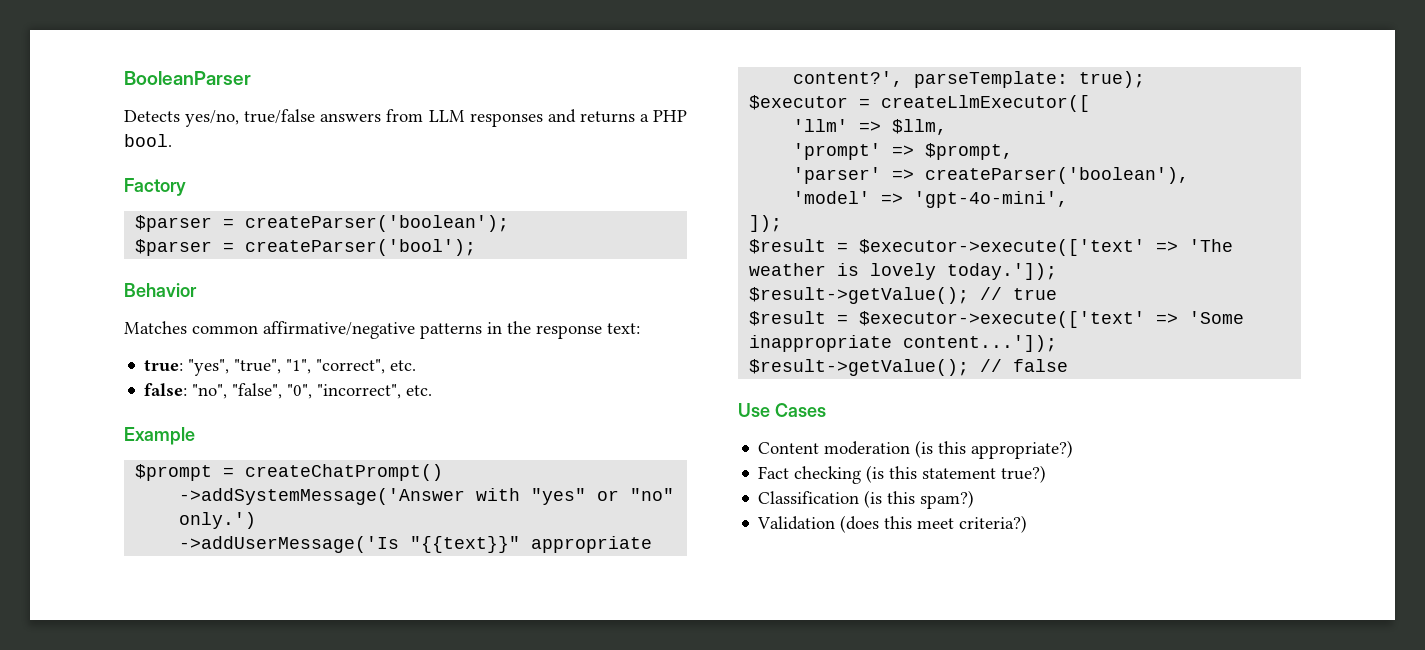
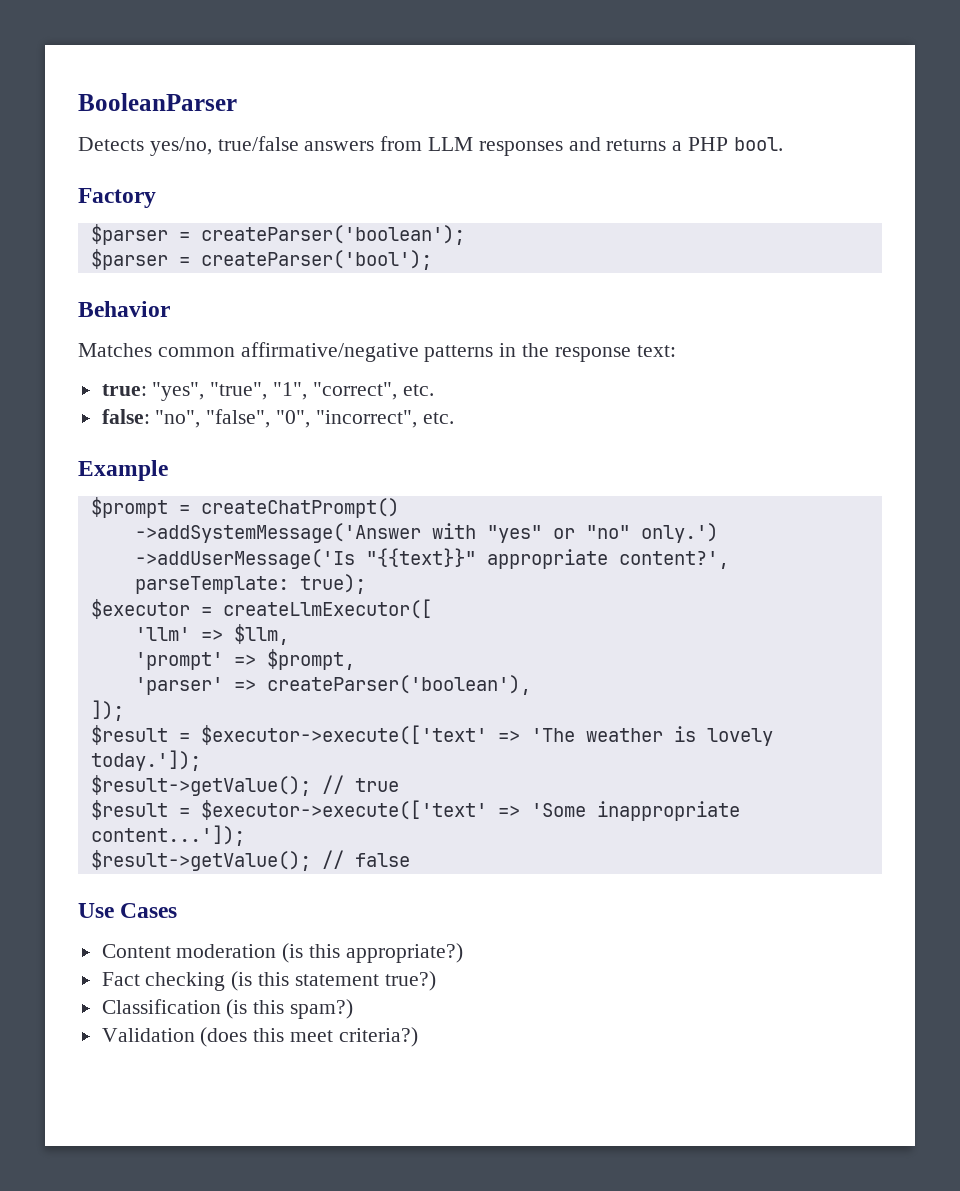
- 'model' => 'gpt-4o-mini',

